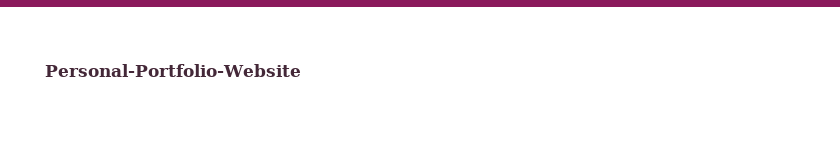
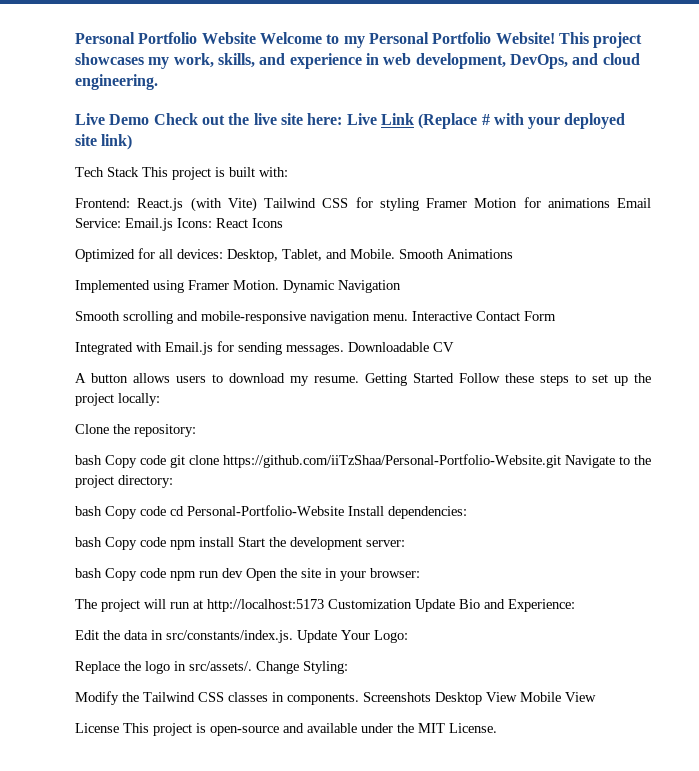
- Personal-Portfolio-Website
+ Personal Portfolio Website Welcome to my Personal Portfolio Website! This project showcases my work, skills, and experience in web development, DevOps, and cloud engineering.
+ Live Demo Check out the live site here: Live Link (Replace # with your deployed site link)
+ Tech Stack This project is built with:
+ Frontend: React.js (with Vite) Tailwind CSS for styling Framer Motion for animations Email Service: Email.js Icons: React Icons
+ Optimized for all devices: Desktop, Tablet, and Mobile. Smooth Animations
+ Implemented using Framer Motion. Dynamic Navigation
+ Smooth scrolling and mobile-responsive navigation menu. Interactive Contact Form
+ Integrated with Email.js for sending messages. Downloadable CV
+ A button allows users to download my resume. Getting Started Follow these steps to set up the project locally:
+ Clone the repository:
+ bash Copy code git clone https://github.com/iiTzShaa/Personal-Portfolio-Website.git Navigate to the project directory:
+ bash Copy code cd Personal-Portfolio-Website Install dependencies:
+ bash Copy code npm install Start the development server:
+ bash Copy code npm run dev Open the site in your browser:
+ The project will run at http://localhost:5173 Customization Update Bio and Experience:
+ Edit the data in src/constants/index.js. Update Your Logo:
+ Replace the logo in src/assets/. Change Styling:
+ Modify the Tailwind CSS classes in components. Screenshots Desktop View Mobile View
+ License This project is open-source and available under the MIT License.

